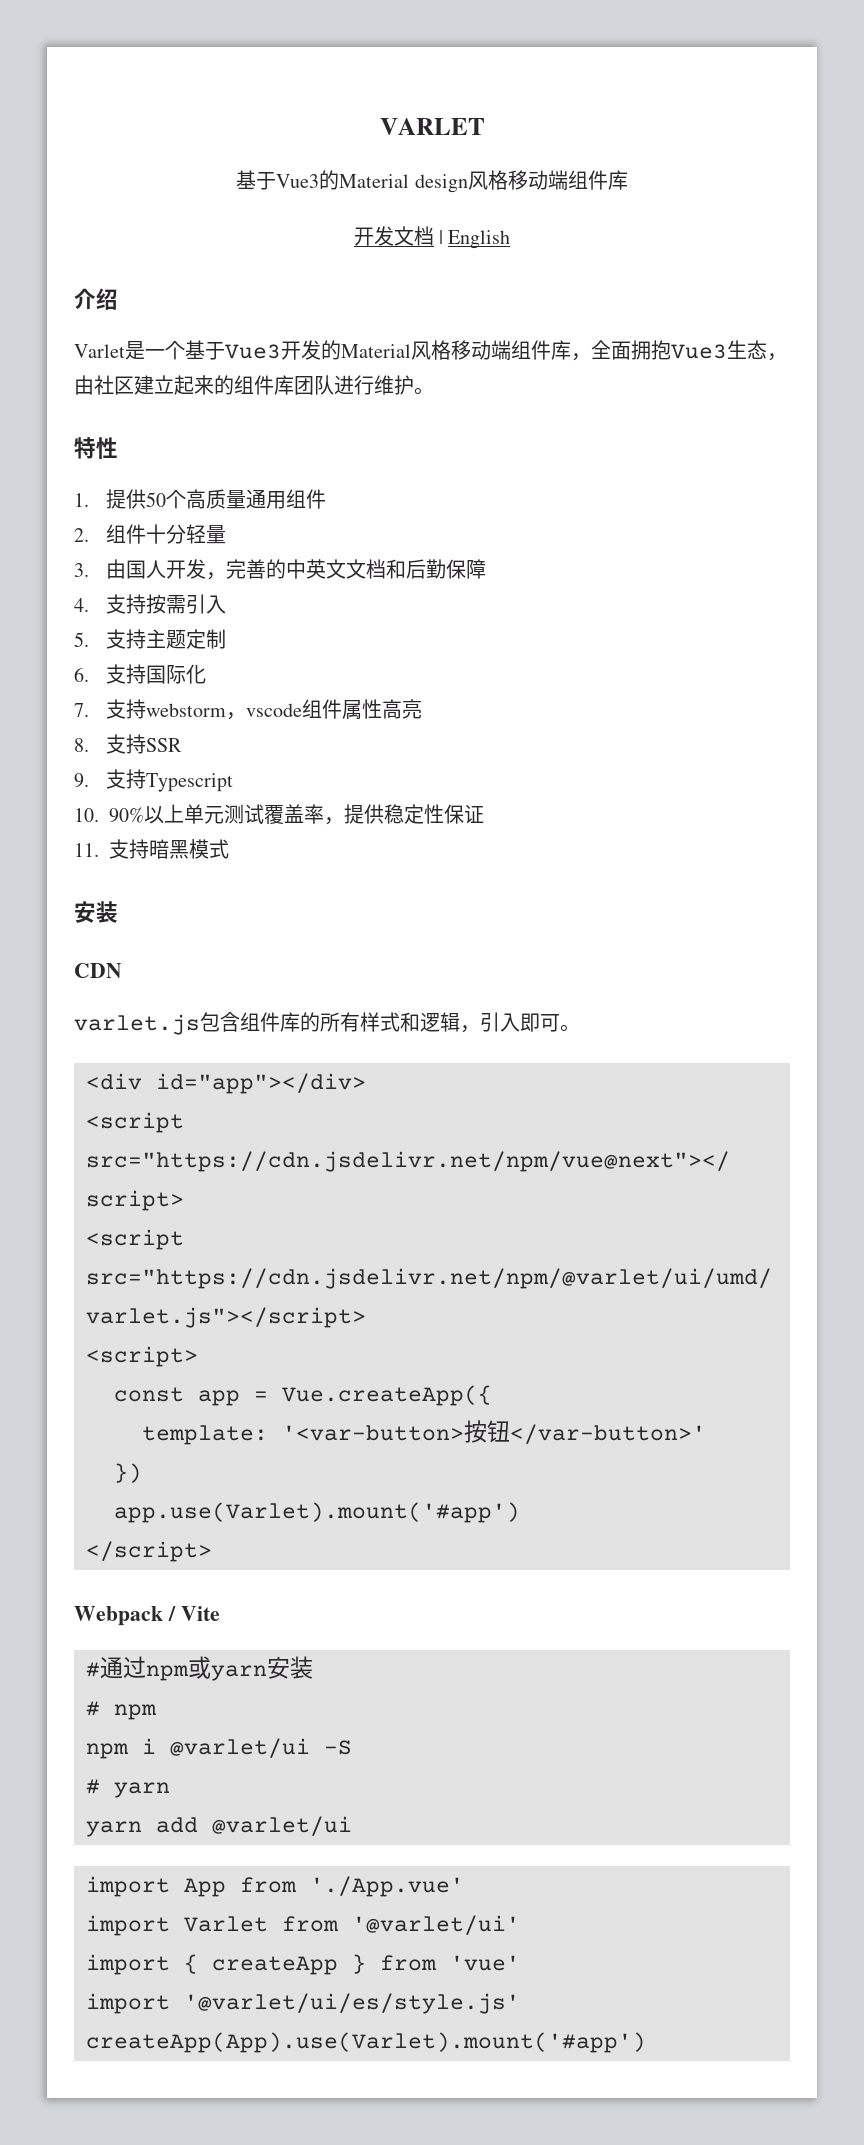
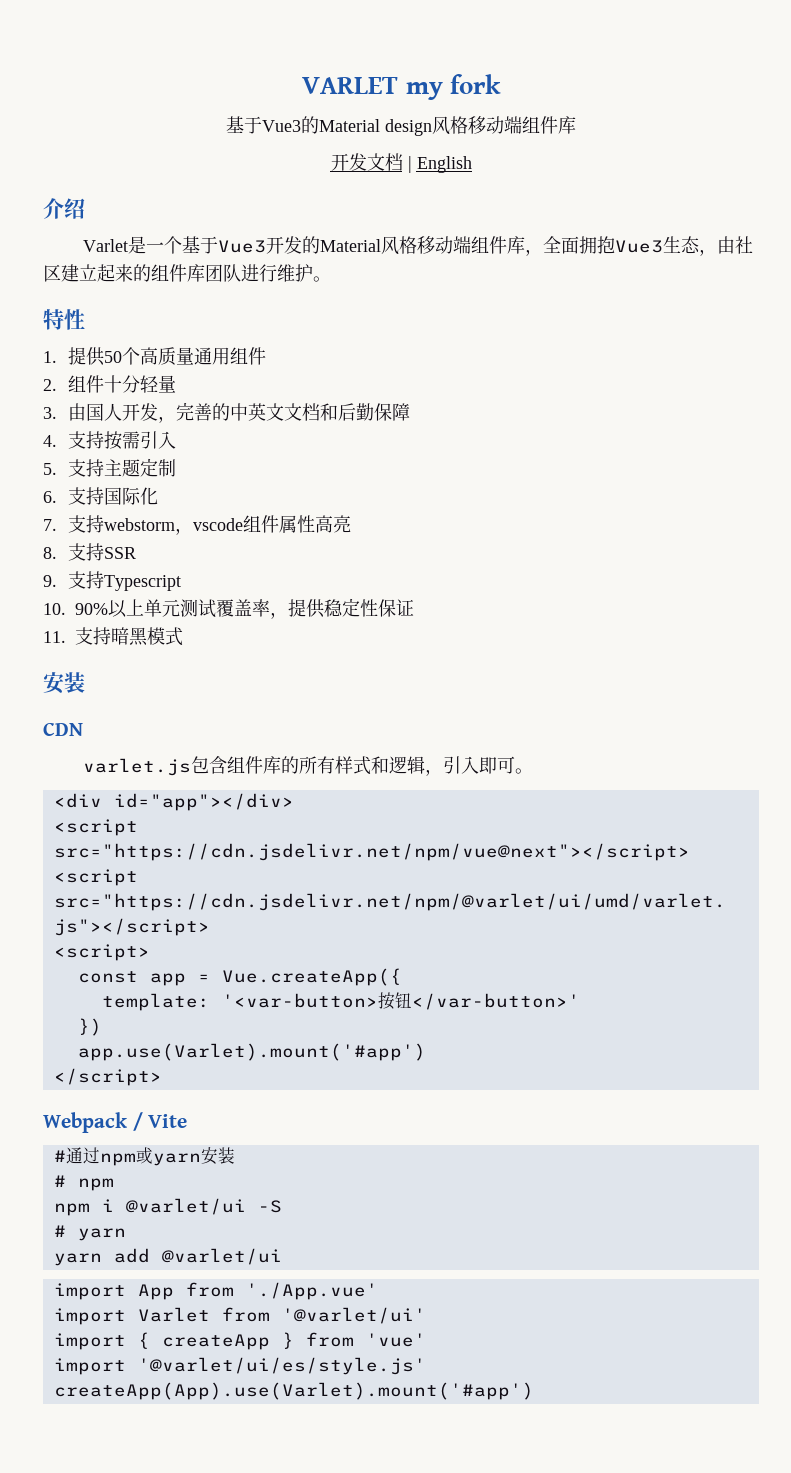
- VARLET
+ VARLET my fork

